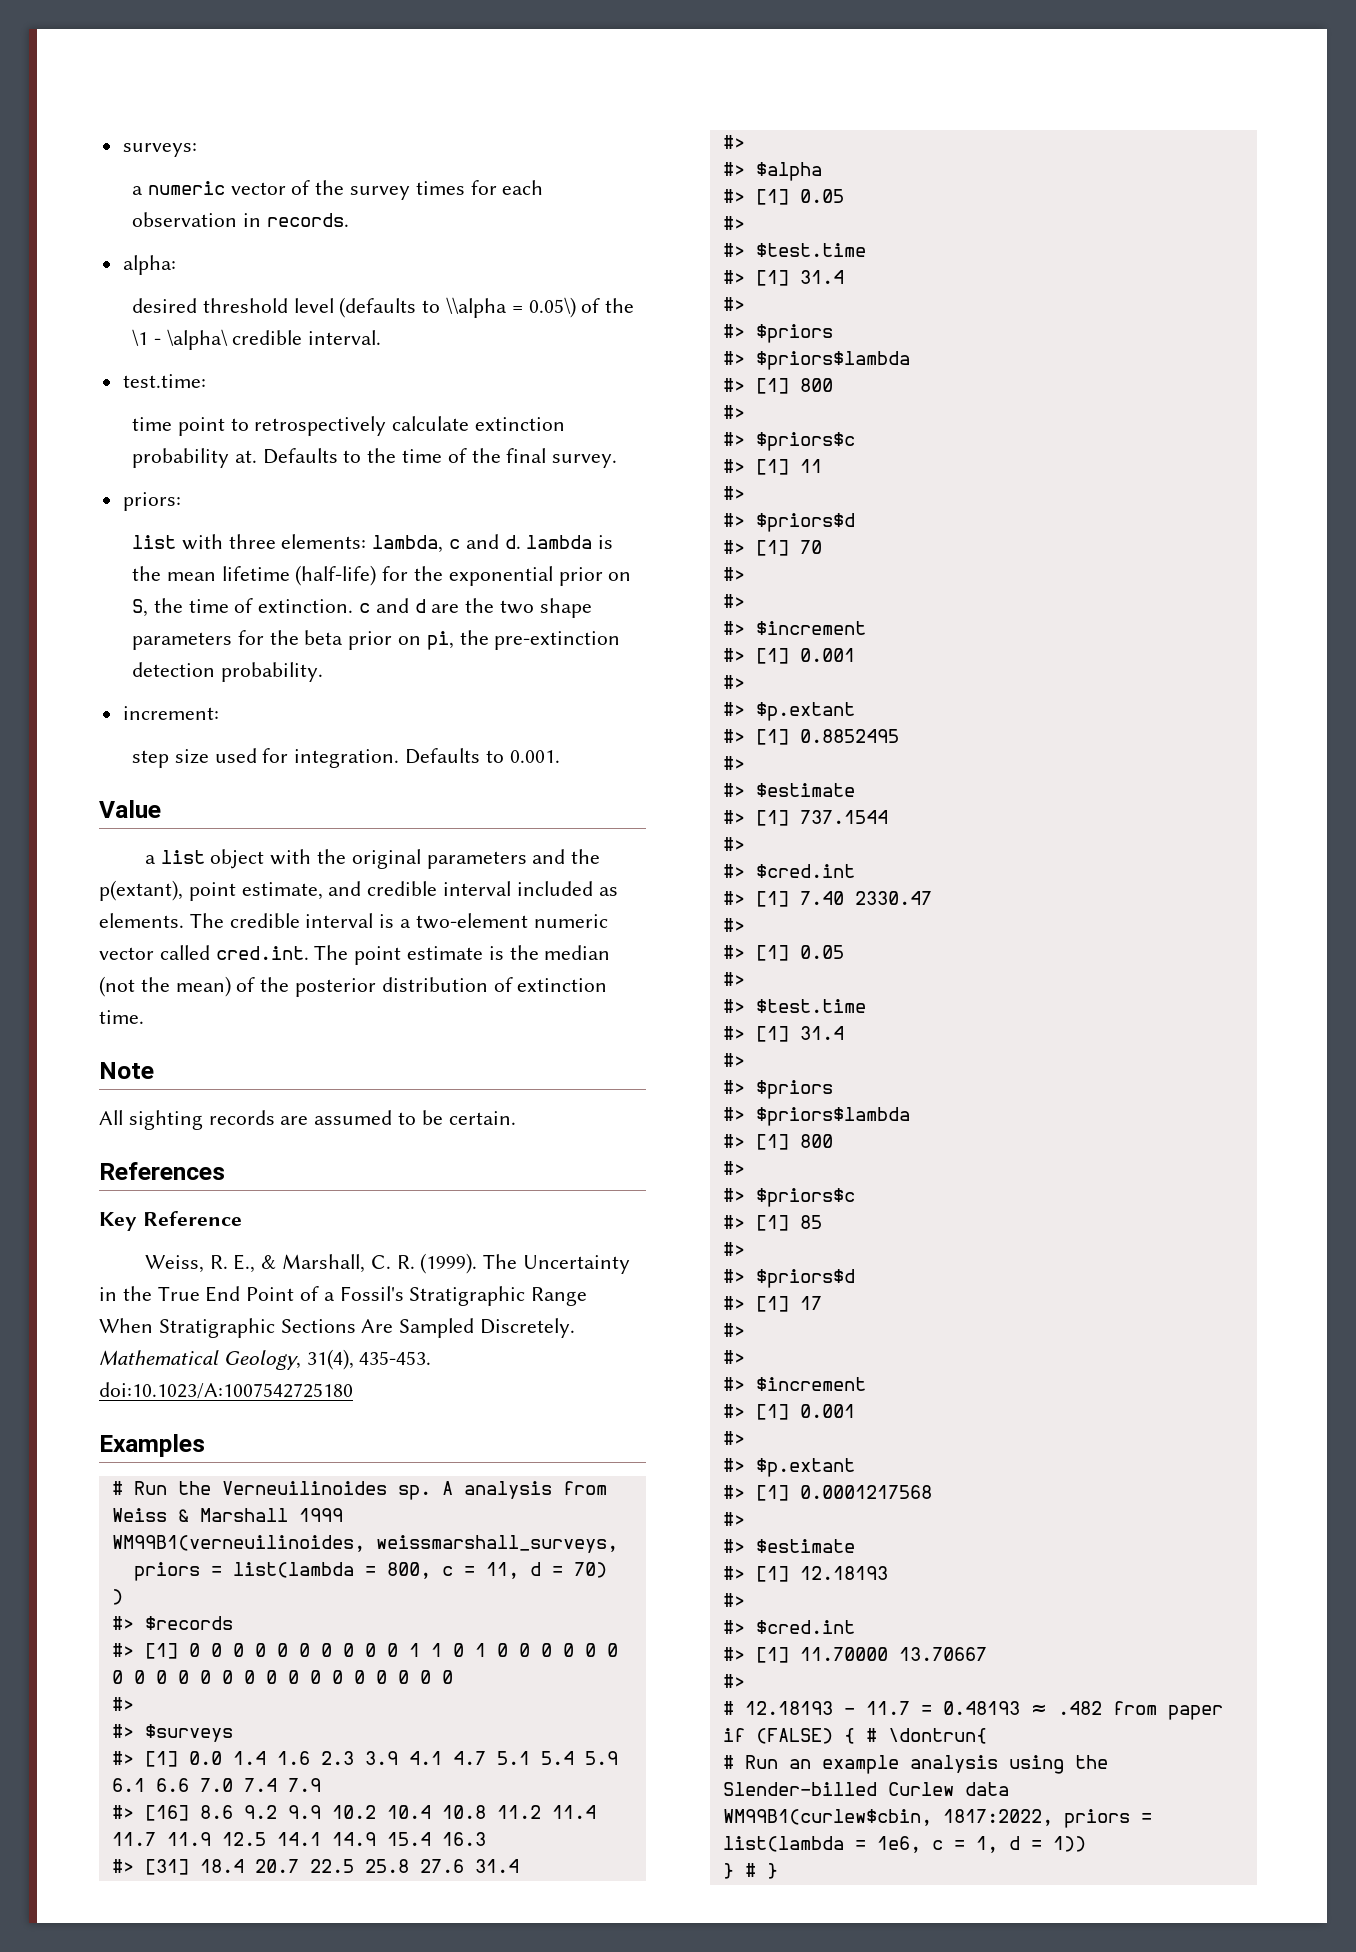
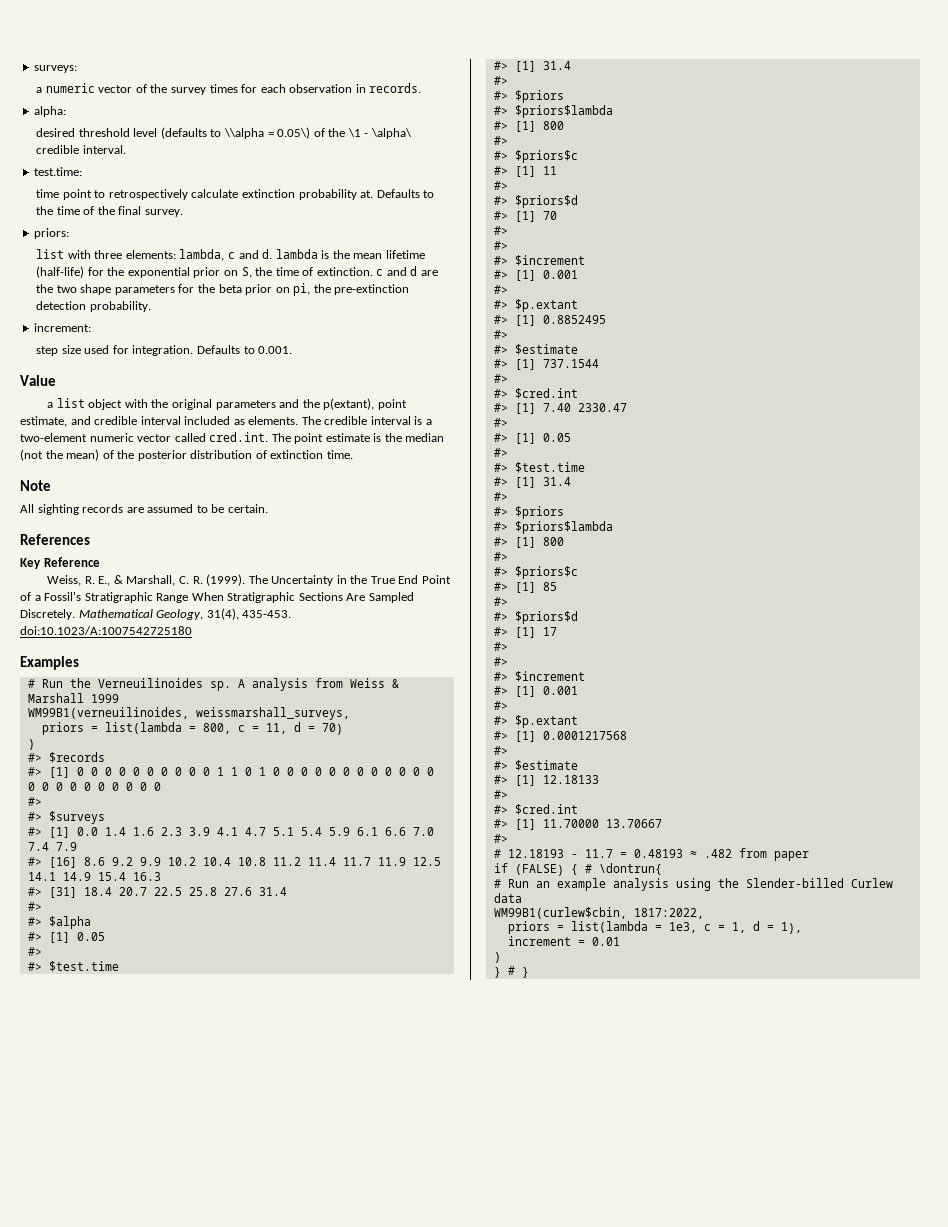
- #> [1] 12.18193
+ #> [1] 12.18133
- WM99B1(curlew$cbin, 1817:2022, priors = list(lambda = 1e6, c = 1, d = 1))
+ WM99B1(curlew$cbin, 1817:2022,
+ priors = list(lambda = 1e3, c = 1, d = 1),
+ increment = 0.01
+ )

